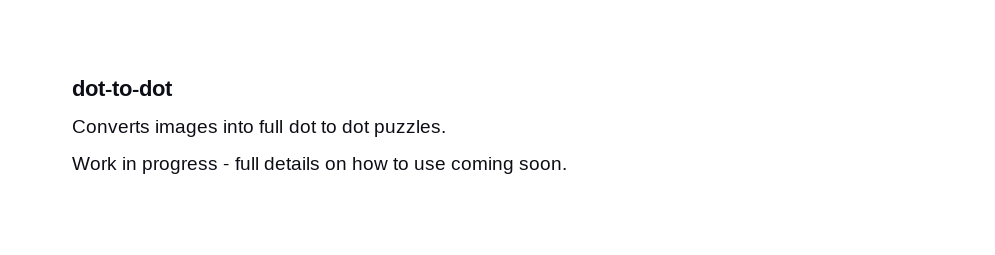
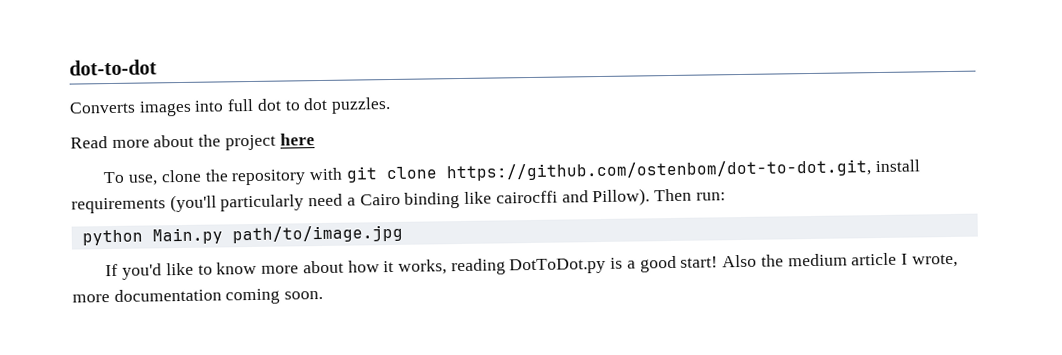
- Work in progress - full details on how to use coming soon.
+ Read more about the project here
+ To use, clone the repository with git clone https://github.com/ostenbom/dot-to-dot.git, install requirements (you'll particularly need a Cairo binding like cairocffi and Pillow). Then run:
+ python Main.py path/to/image.jpg
+ If you'd like to know more about how it works, reading DotToDot.py is a good start! Also the medium article I wrote, more documentation coming soon.

